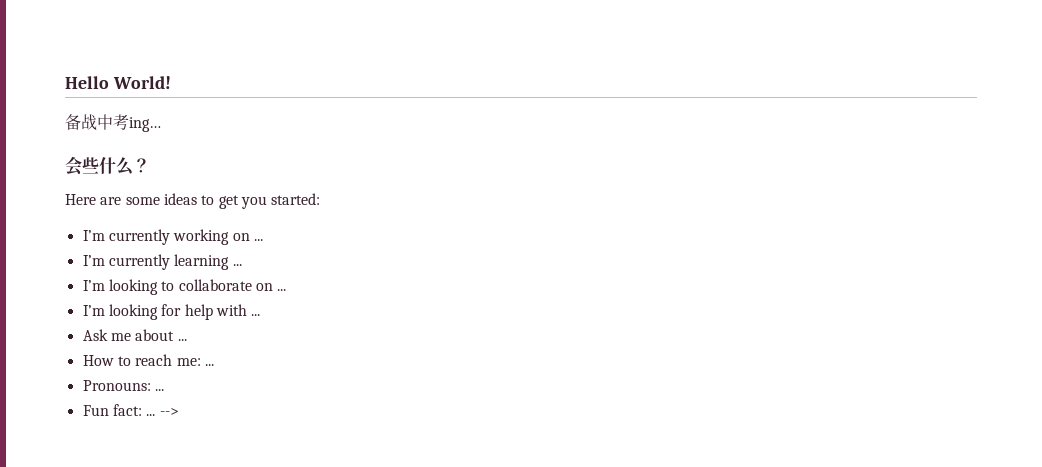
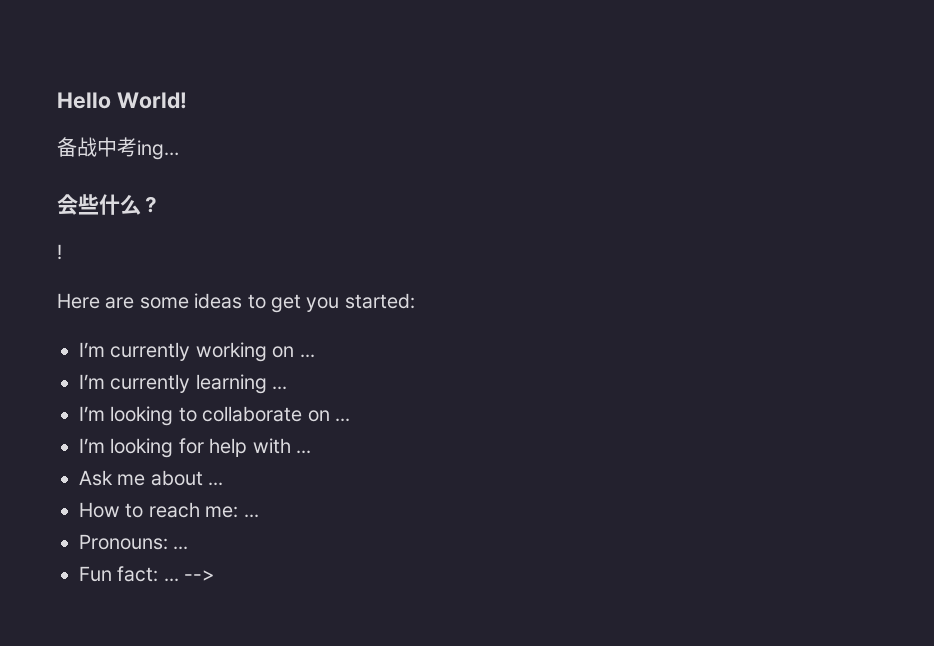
+ !

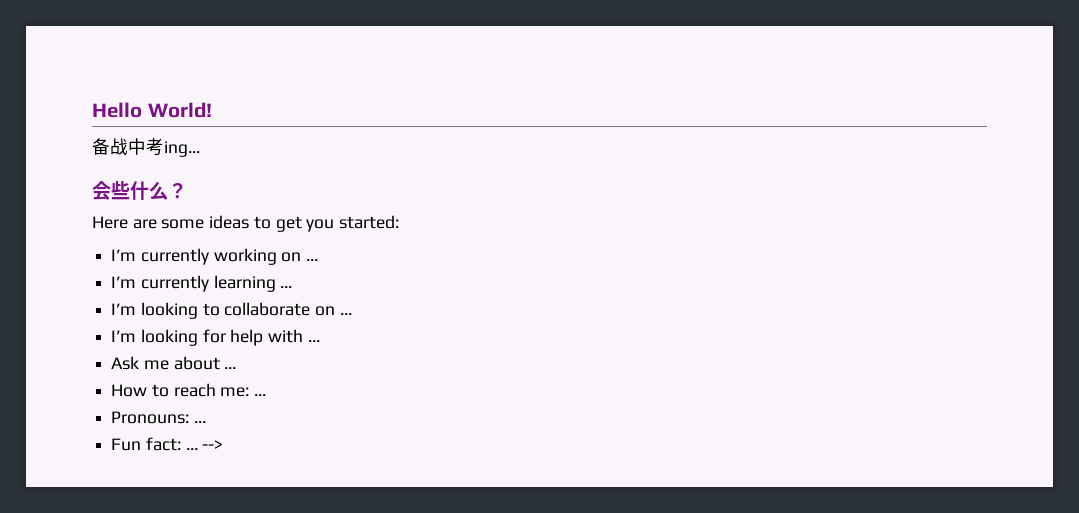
- !

